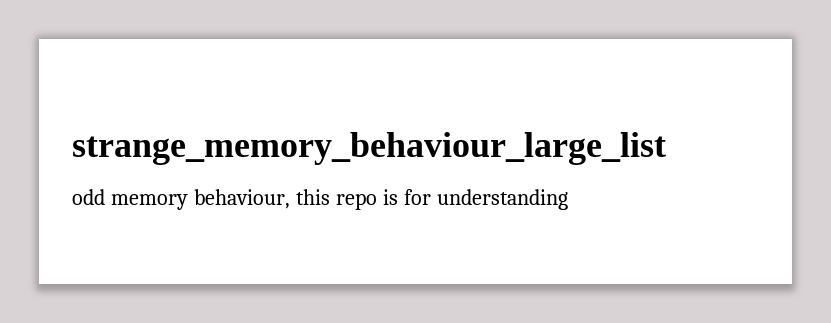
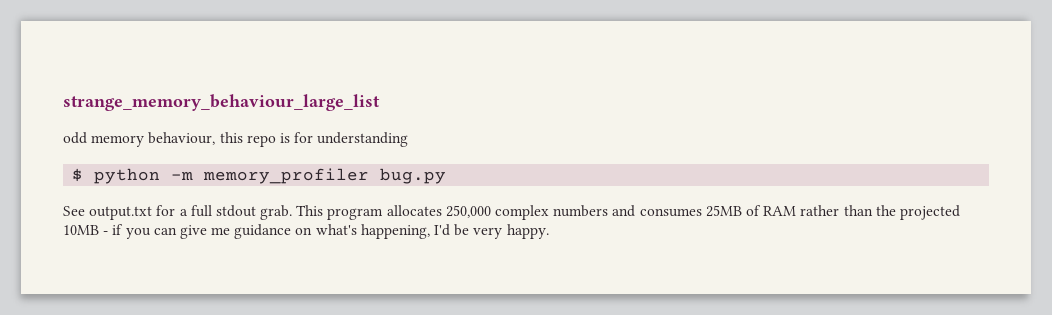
+ $ python -m memory_profiler bug.py
+ See output.txt for a full stdout grab. This program allocates 250,000 complex numbers and consumes 25MB of RAM rather than the projected 10MB - if you can give me guidance on what's happening, I'd be very happy.

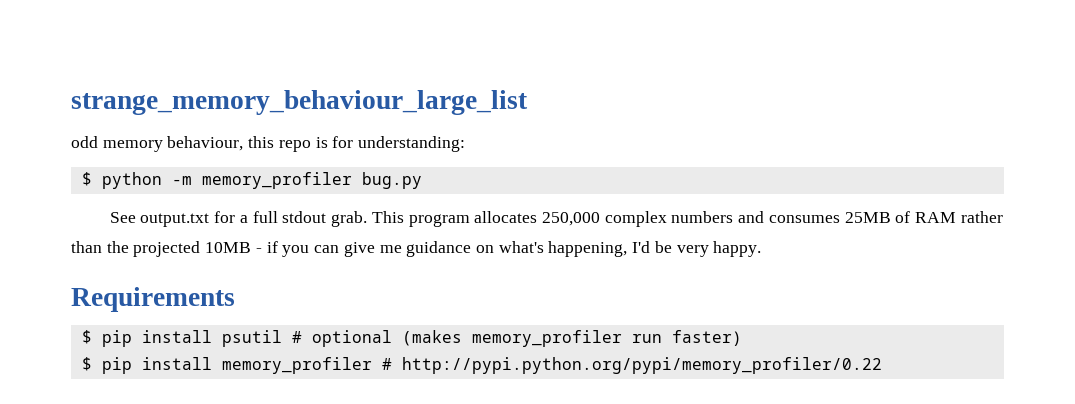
- odd memory behaviour, this repo is for understanding
+ odd memory behaviour, this repo is for understanding:
+ Requirements
+ $ pip install psutil # optional (makes memory_profiler run faster)
+ $ pip install memory_profiler # http://pypi.python.org/pypi/memory_profiler/0.22

